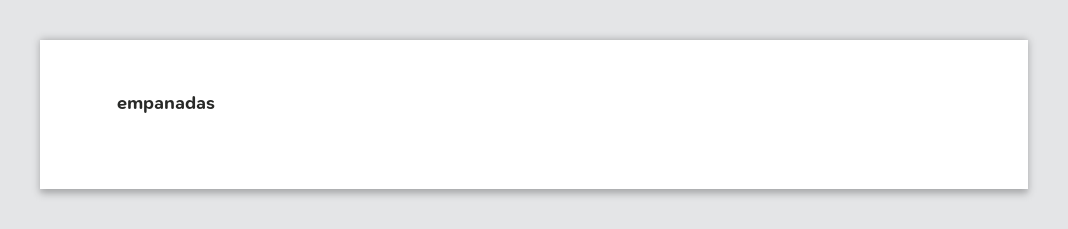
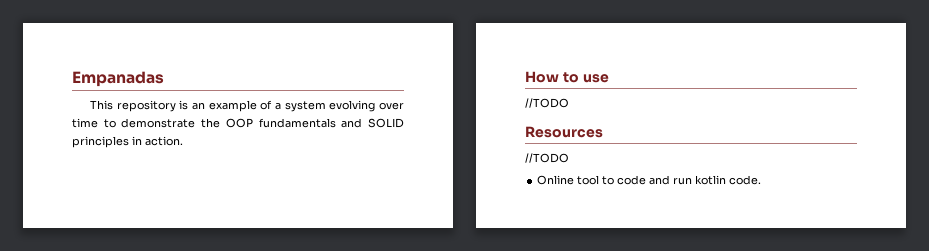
- empanadas
+ Empanadas
+ This repository is an example of a system evolving over time to demonstrate the OOP fundamentals and SOLID principles in action.
+ How to use
+ //TODO
+ Resources
+ //TODO
+ Online tool to code and run kotlin code.

